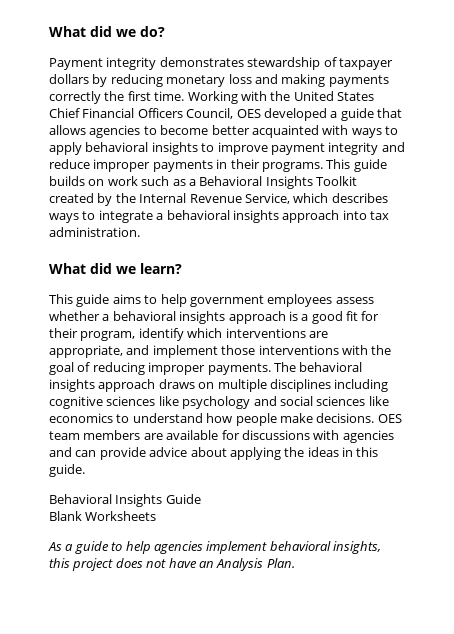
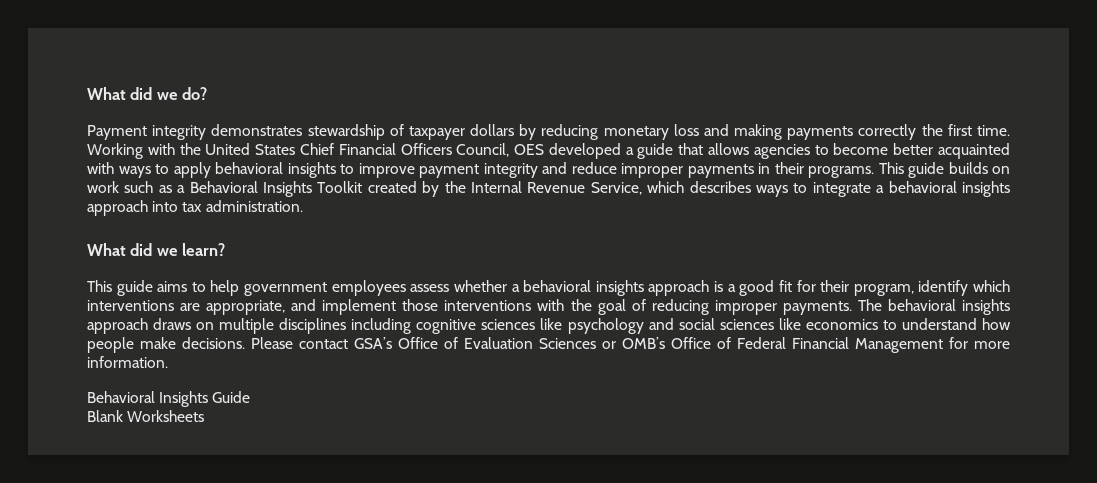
- OES team members are available for discussions with agencies and can provide advice about applying the ideas in this guide.
+ Please contact GSA’s Office of Evaluation Sciences or OMB’s Office of Federal Financial Management for more information.
- As a guide to help agencies implement behavioral insights, this project does not have an Analysis Plan.

